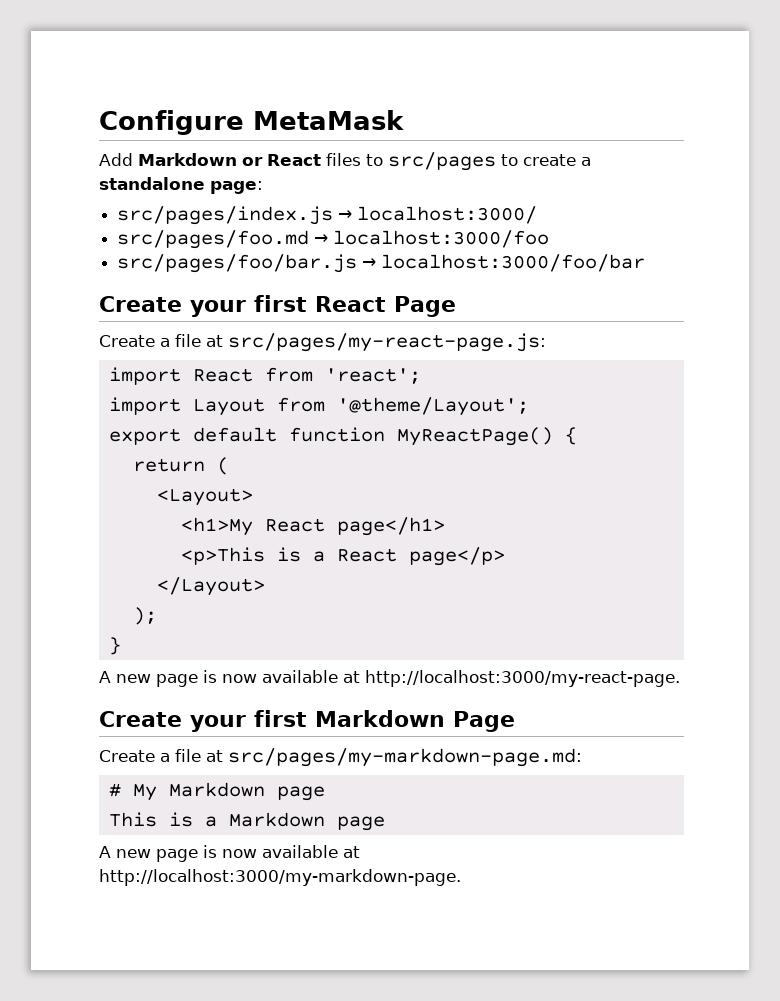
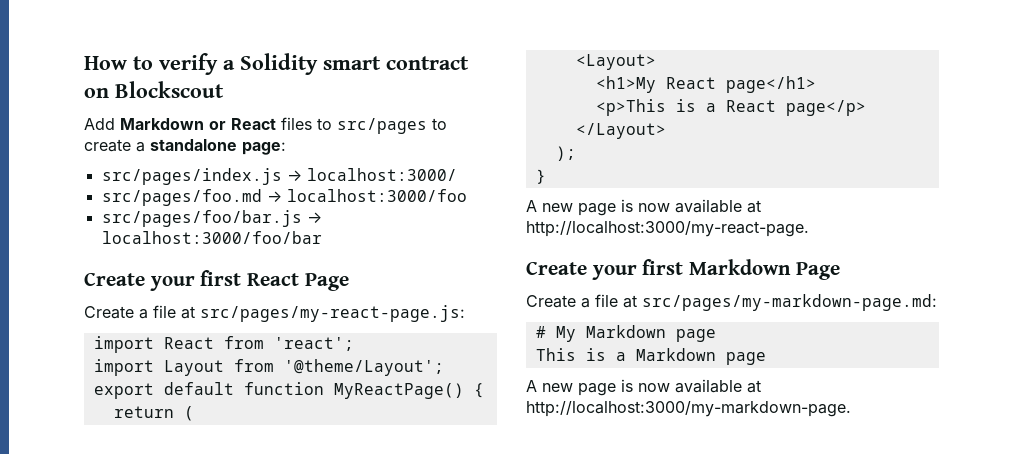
- Configure MetaMask
+ How to verify a Solidity smart contract on Blockscout

